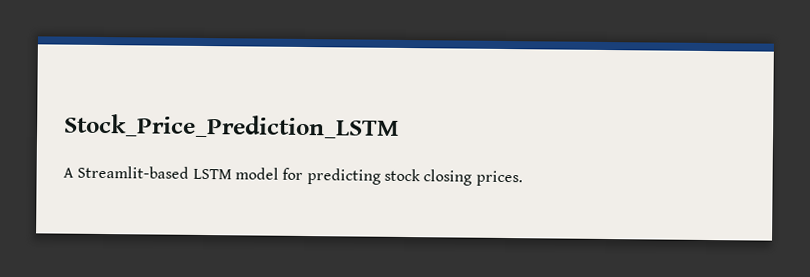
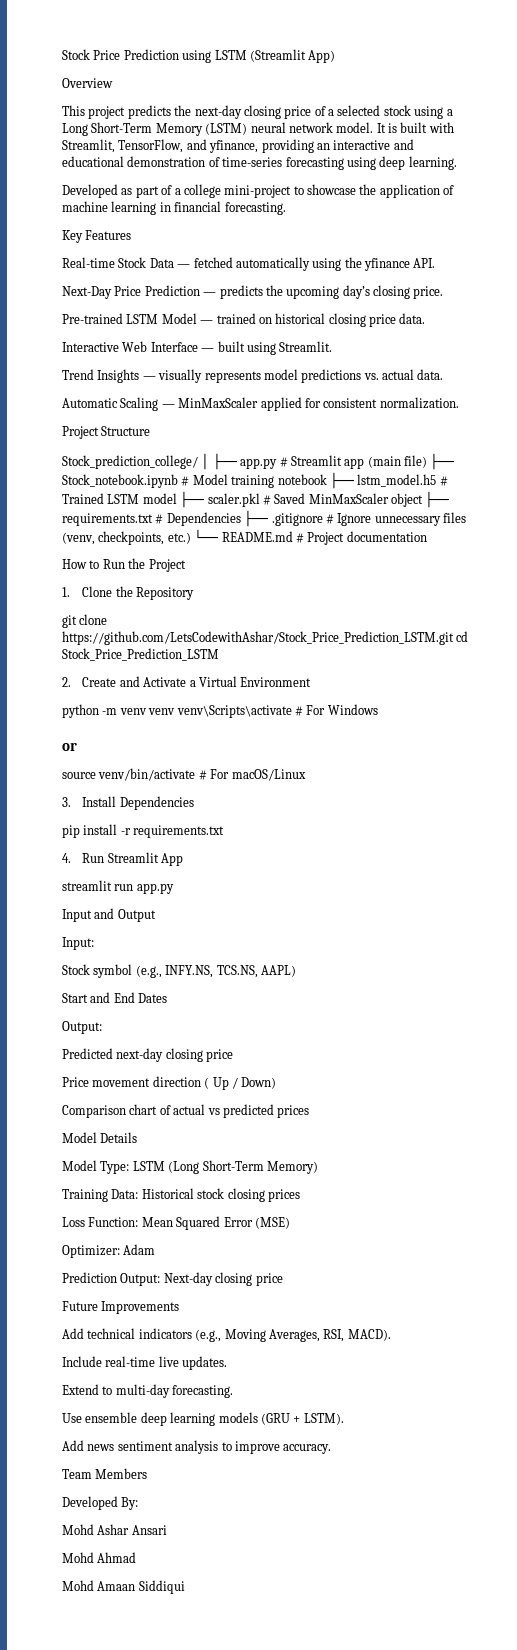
- Stock_Price_Prediction_LSTM
- A Streamlit-based LSTM model for predicting stock closing prices.
+ Stock Price Prediction using LSTM (Streamlit App)
+ Overview
+ This project predicts the next-day closing price of a selected stock using a Long Short-Term Memory (LSTM) neural network model. It is built with Streamlit, TensorFlow, and yfinance, providing an interactive and educational demonstration of time-series forecasting using deep learning.
+ Developed as part of a college mini-project to showcase the application of machine learning in financial forecasting.
+ Key Features
+ Real-time Stock Data — fetched automatically using the yfinance API.
+ Next-Day Price Prediction — predicts the upcoming day’s closing price.
+ Pre-trained LSTM Model — trained on historical closing price data.
+ Interactive Web Interface — built using Streamlit.
+ Trend Insights — visually represents model predictions vs. actual data.
+ Automatic Scaling — MinMaxScaler applied for consistent normalization.
+ Project Structure
+ Stock_prediction_college/ │ ├── app.py # Streamlit app (main file) ├── Stock_notebook.ipynb # Model training notebook ├── lstm_model.h5 # Trained LSTM model ├── scaler.pkl # Saved MinMaxScaler object ├── requirements.txt # Dependencies ├── .gitignore # Ignore unnecessary files (venv, checkpoints, etc.) └── README.md # Project documentation
+ How to Run the Project
+ 1. Clone the Repository
+ git clone https://github.com/LetsCodewithAshar/Stock_Price_Prediction_LSTM.git cd Stock_Price_Prediction_LSTM
+ 2. Create and Activate a Virtual Environment
+ python -m venv venv venv\Scripts\activate # For Windows
+ or
+ source venv/bin/activate # For macOS/Linux
+ 3. Install Dependencies
+ pip install -r requirements.txt
+ 4. Run Streamlit App
+ streamlit run app.py
+ Input and Output
+ Input:
+ Stock symbol (e.g., INFY.NS, TCS.NS, AAPL)
+ Start and End Dates
+ Output:
+ Predicted next-day closing price
+ Price movement direction ( Up / Down)
+ Comparison chart of actual vs predicted prices
+ Model Details
+ Model Type: LSTM (Long Short-Term Memory)
+ Training Data: Historical stock closing prices
+ Loss Function: Mean Squared Error (MSE)
+ Optimizer: Adam
+ Prediction Output: Next-day closing price
+ Future Improvements
+ Add technical indicators (e.g., Moving Averages, RSI, MACD).
+ Include real-time live updates.
+ Extend to multi-day forecasting.
+ Use ensemble deep learning models (GRU + LSTM).
+ Add news sentiment analysis to improve accuracy.
+ Team Members
+ Developed By:
+ Mohd Ashar Ansari
+ Mohd Ahmad
+ Mohd Amaan Siddiqui

